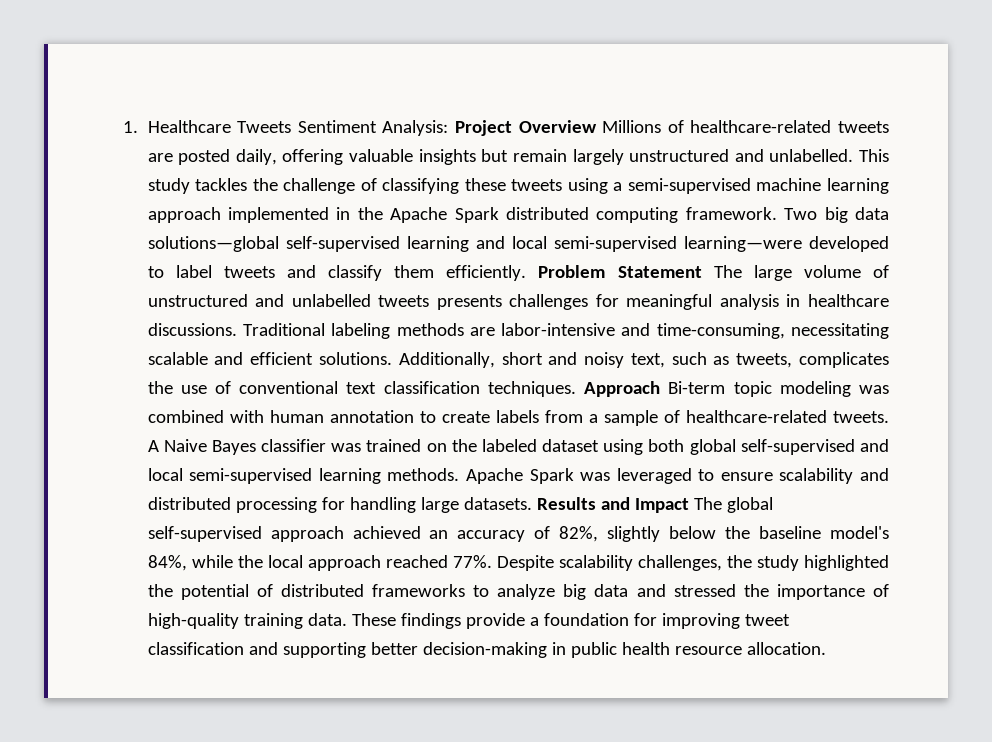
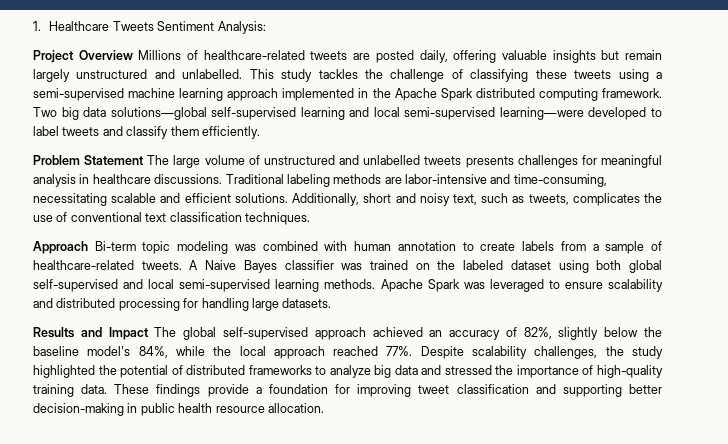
- 1. Healthcare Tweets Sentiment Analysis: Project Overview Millions of healthcare-related tweets are posted daily, offering valuable insights but remain largely unstructured and unlabelled.
+ 1. Healthcare Tweets Sentiment Analysis:
+ Project Overview Millions of healthcare-related tweets are posted daily, offering valuable insights but remain largely unstructured and unlabelled.
- Two big data solutions—global self-supervised learning and local semi-supervised learning—were developed to label tweets and classify them efficiently. Problem Statement The large volume of unstructured and unlabelled tweets presents challenges for meaningful analysis in healthcare discussions.
+ Two big data solutions—global self-supervised learning and local semi-supervised learning—were developed to label tweets and classify them efficiently.
+ Problem Statement The large volume of unstructured and unlabelled tweets presents challenges for meaningful analysis in healthcare discussions.
- Additionally, short and noisy text, such as tweets, complicates the use of conventional text classification techniques. Approach Bi-term topic modeling was combined with human annotation to create labels from a sample of healthcare-related tweets.
+ Additionally, short and noisy text, such as tweets, complicates the use of conventional text classification techniques.
+ Approach Bi-term topic modeling was combined with human annotation to create labels from a sample of healthcare-related tweets.
- Apache Spark was leveraged to ensure scalability and distributed processing for handling large datasets. Results and Impact The global self-supervised approach achieved an accuracy of 82%, slightly below the baseline model's 84%, while the local approach reached 77%.
+ Apache Spark was leveraged to ensure scalability and distributed processing for handling large datasets.
+ Results and Impact The global self-supervised approach achieved an accuracy of 82%, slightly below the baseline model's 84%, while the local approach reached 77%.

